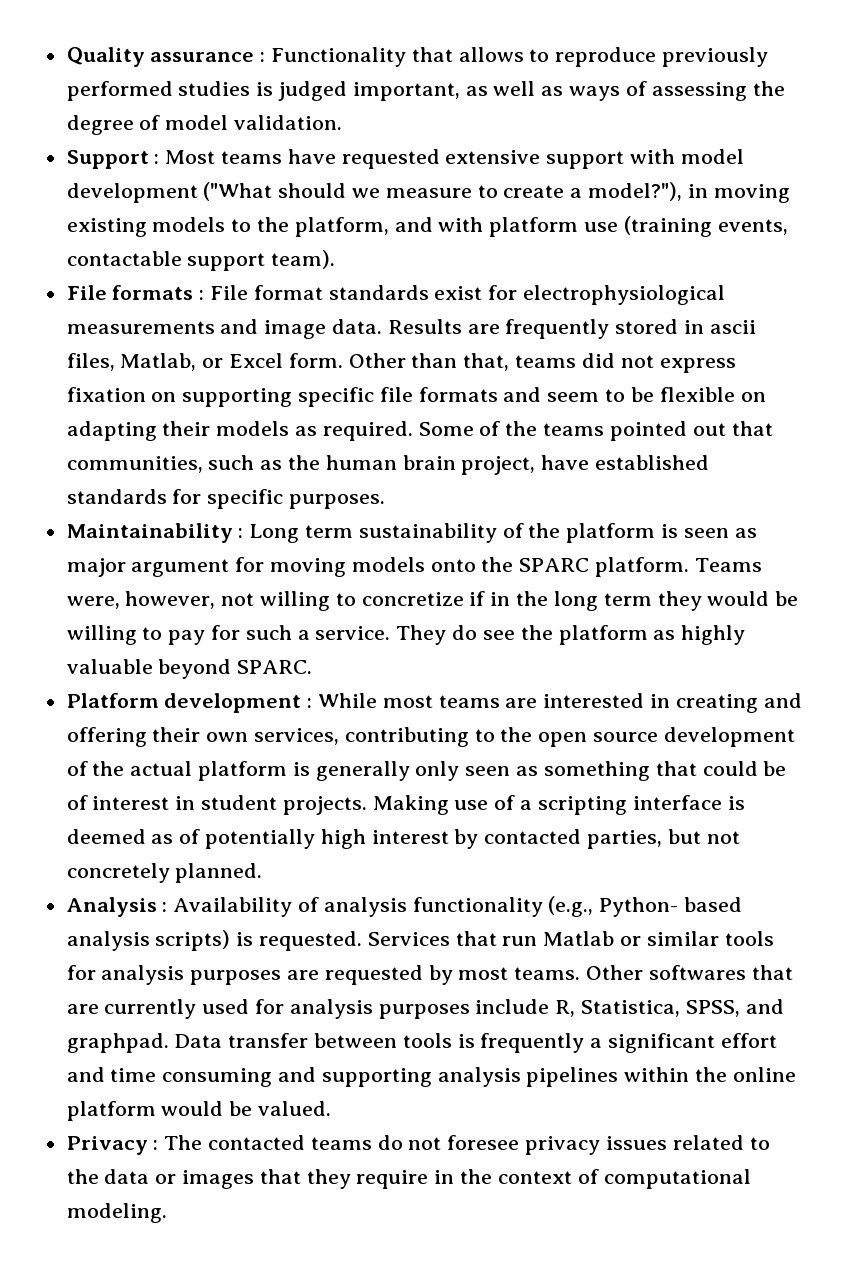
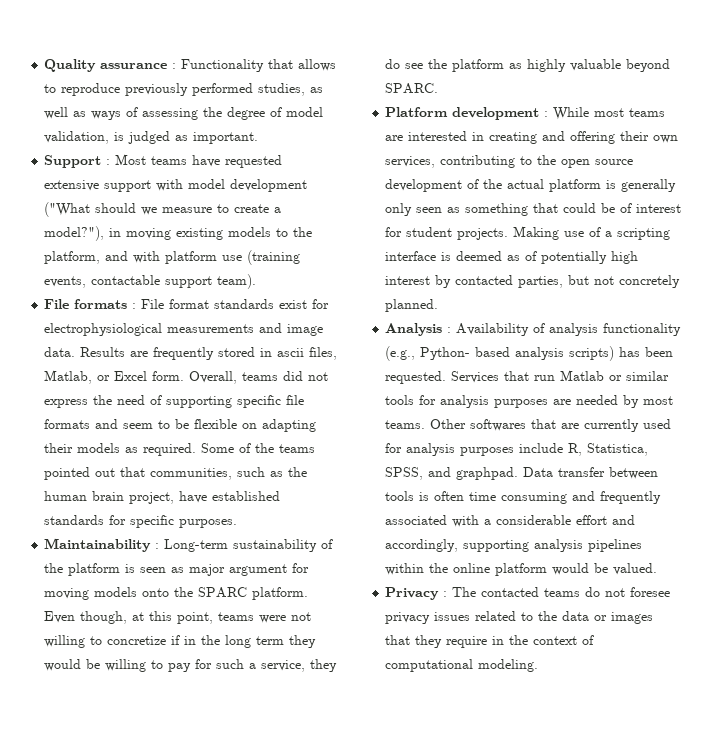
- Quality assurance : Functionality that allows to reproduce previously performed studies is judged important, as well as ways of assessing the degree of model validation.
+ Quality assurance : Functionality that allows to reproduce previously performed studies, as well as ways of assessing the degree of model validation, is judged as important.
- Other than that, teams did not express fixation on supporting specific file formats and seem to be flexible on adapting their models as required.
+ Overall, teams did not express the need of supporting specific file formats and seem to be flexible on adapting their models as required.
- Maintainability : Long term sustainability of the platform is seen as major argument for moving models onto the SPARC platform.
+ Maintainability : Long-term sustainability of the platform is seen as major argument for moving models onto the SPARC platform.
- Teams were, however, not willing to concretize if in the long term they would be willing to pay for such a service. They do see the platform as highly valuable beyond SPARC.
+ Even though, at this point, teams were not willing to concretize if in the long term they would be willing to pay for such a service, they do see the platform as highly valuable beyond SPARC.
- Platform development : While most teams are interested in creating and offering their own services, contributing to the open source development of the actual platform is generally only seen as something that could be of interest in student projects.
+ Platform development : While most teams are interested in creating and offering their own services, contributing to the open source development of the actual platform is generally only seen as something that could be of interest for student projects.
- Analysis : Availability of analysis functionality (e.g., Python- based analysis scripts) is requested.
+ Analysis : Availability of analysis functionality (e.g., Python- based analysis scripts) has been requested.
- Services that run Matlab or similar tools for analysis purposes are requested by most teams.
+ Services that run Matlab or similar tools for analysis purposes are needed by most teams.
- Data transfer between tools is frequently a significant effort and time consuming and supporting analysis pipelines within the online platform would be valued.
+ Data transfer between tools is often time consuming and frequently associated with a considerable effort and accordingly, supporting analysis pipelines within the online platform would be valued.

